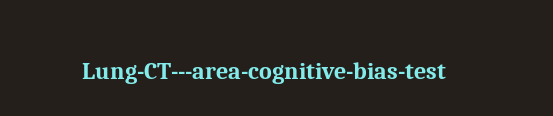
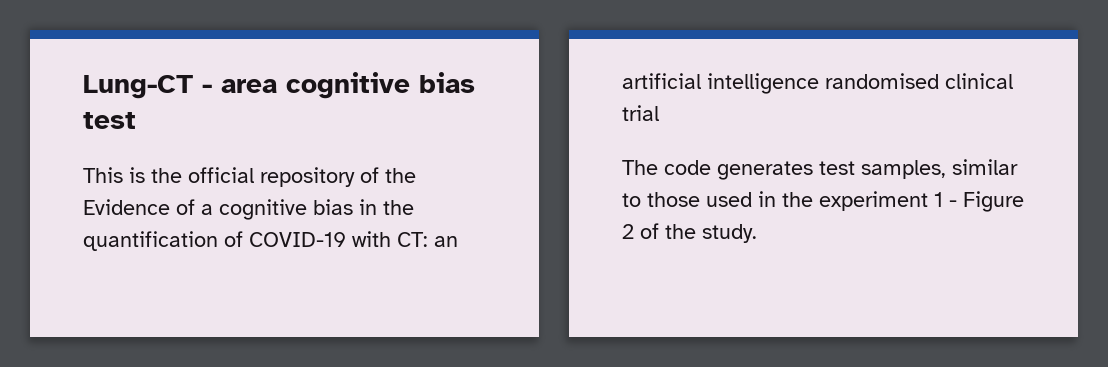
- Lung-CT---area-cognitive-bias-test
+ Lung-CT - area cognitive bias test
+ This is the official repository of the Evidence of a cognitive bias in the quantification of COVID-19 with CT: an artificial intelligence randomised clinical trial
+ The code generates test samples, similar to those used in the experiment 1 - Figure 2 of the study.

